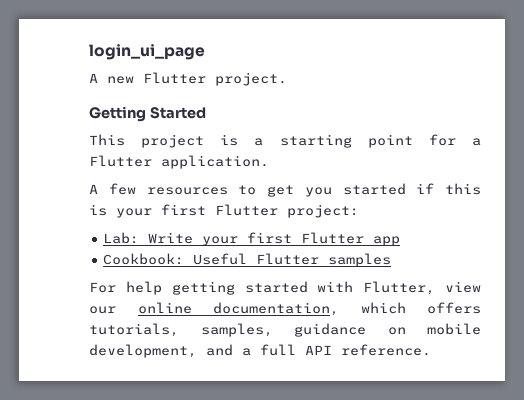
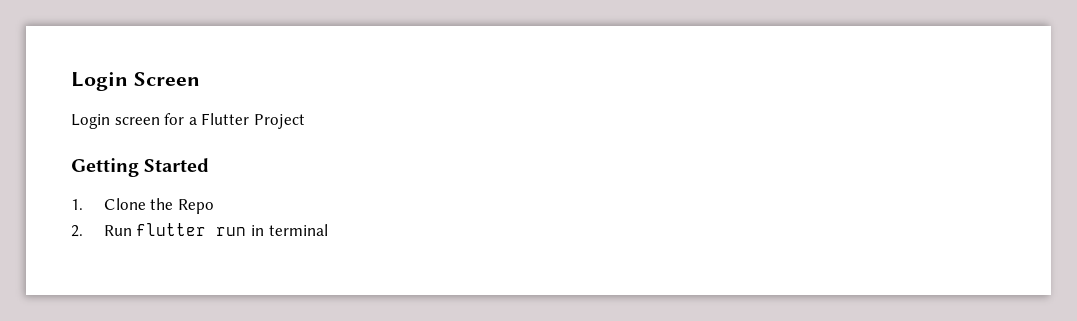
- login_ui_page
- A new Flutter project.
+ Login Screen
+ Login screen for a Flutter Project
  Getting Started
- This project is a starting point for a Flutter application.
- A few resources to get you started if this is your first Flutter project:
- Lab: Write your first Flutter app
- Cookbook: Useful Flutter samples
- For help getting started with Flutter, view our online documentation, which offers tutorials, samples, guidance on mobile development, and a full API reference.
+ 1. Clone the Repo
+ 2. Run flutter run in terminal

